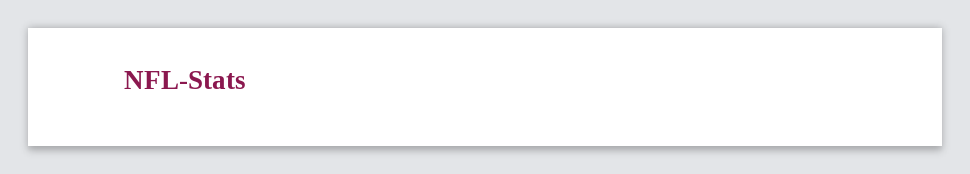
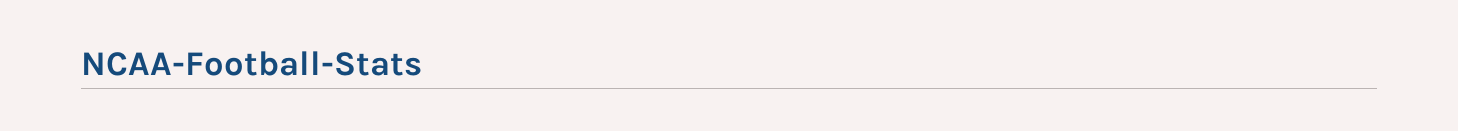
- NFL-Stats
+ NCAA-Football-Stats

